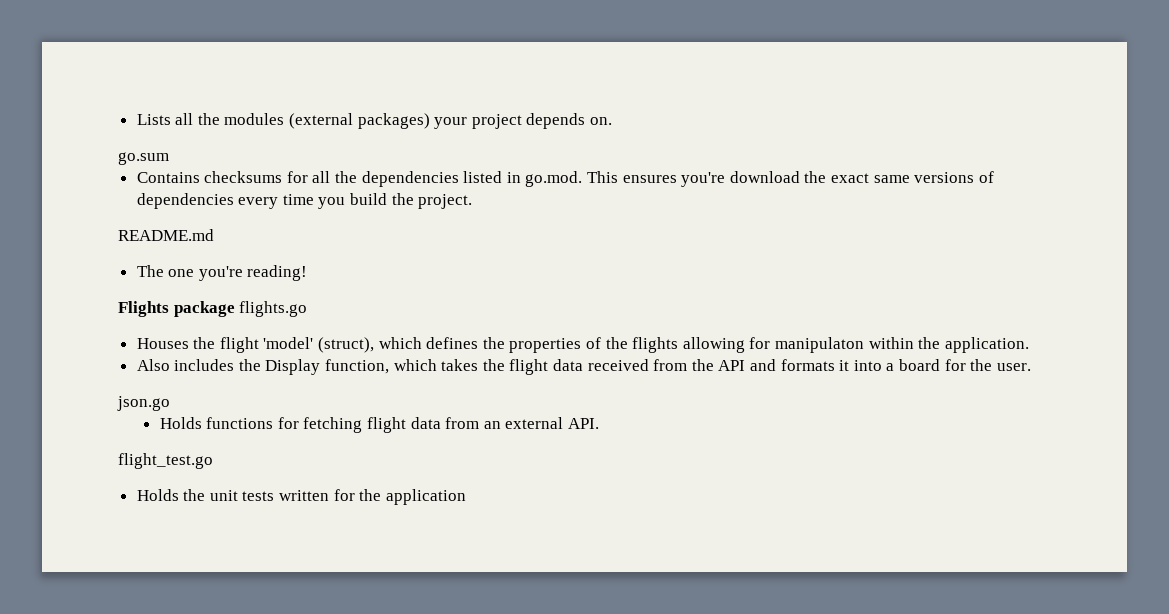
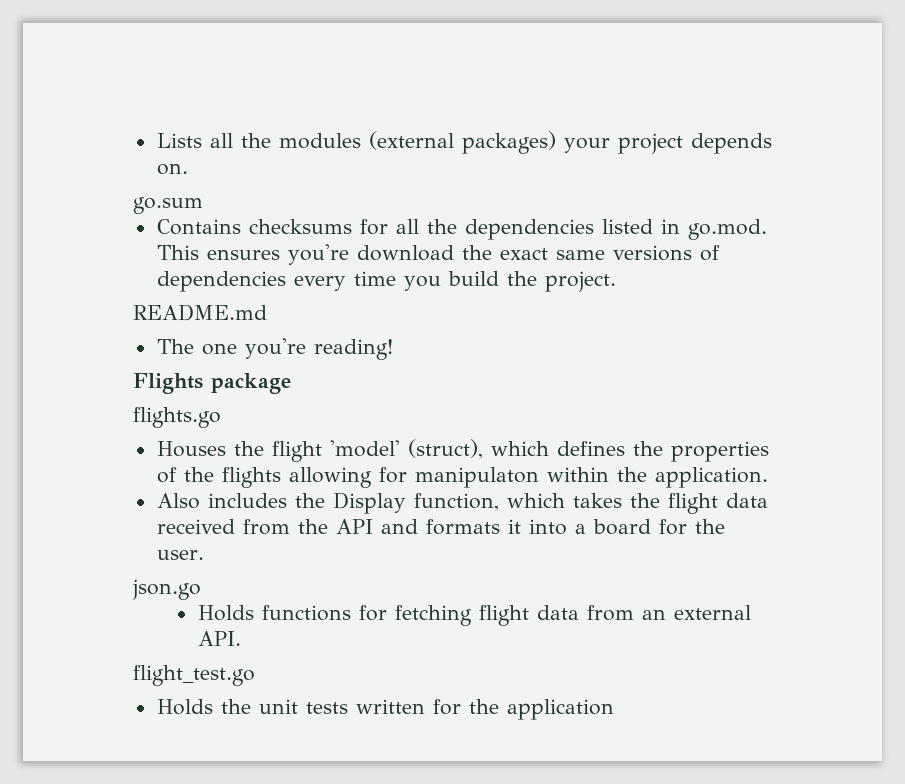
- Flights package flights.go
+ Flights package
+ flights.go

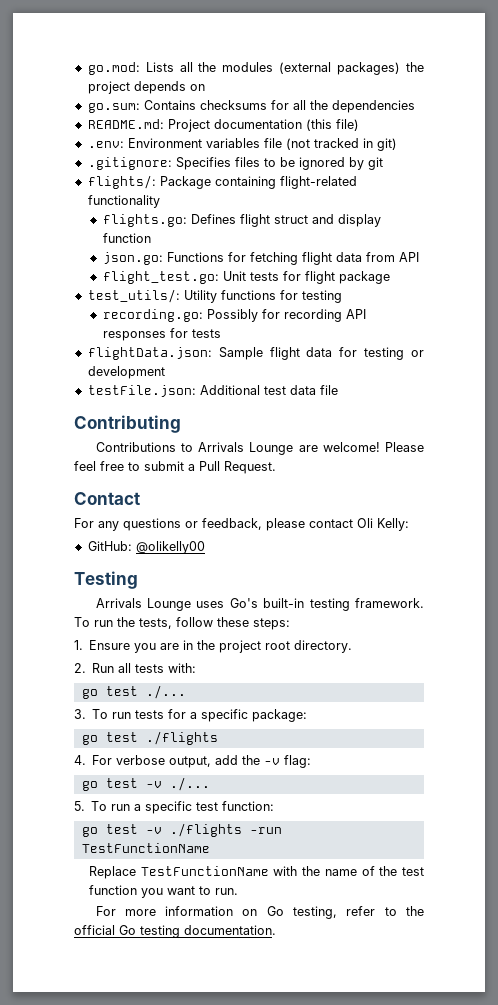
- Lists all the modules (external packages) your project depends on.
- go.sum
- Contains checksums for all the dependencies listed in go.mod. This ensures you're download the exact same versions of dependencies every time you build the project.
- README.md
- The one you're reading!
- Flights package
- flights.go
- Houses the flight 'model' (struct), which defines the properties of the flights allowing for manipulaton within the application.
- Also includes the Display function, which takes the flight data received from the API and formats it into a board for the user.
- json.go
- Holds functions for fetching flight data from an external API.
- flight_test.go
- Holds the unit tests written for the application
+ go.mod: Lists all the modules (external packages) the project depends on
+ go.sum: Contains checksums for all the dependencies
+ README.md: Project documentation (this file)
+ .env: Environment variables file (not tracked in git)
+ .gitignore: Specifies files to be ignored by git
+ flights/: Package containing flight-related functionality
+ flights.go: Defines flight struct and display function
+ json.go: Functions for fetching flight data from API
+ flight_test.go: Unit tests for flight package
+ test_utils/: Utility functions for testing
+ recording.go: Possibly for recording API responses for tests
+ flightData.json: Sample flight data for testing or development
+ testFile.json: Additional test data file
+ Contributing
+ Contributions to Arrivals Lounge are welcome! Please feel free to submit a Pull Request.
+ Contact
+ For any questions or feedback, please contact Oli Kelly:
+ GitHub: @olikelly00
+ Testing
+ Arrivals Lounge uses Go's built-in testing framework. To run the tests, follow these steps:
+ 1. Ensure you are in the project root directory.
+ 2. Run all tests with:
+ go test ./...
+ 3. To run tests for a specific package:
+ go test ./flights
+ 4. For verbose output, add the -v flag:
+ go test -v ./...
+ 5. To run a specific test function:
+ go test -v ./flights -run TestFunctionName
+ Replace TestFunctionName with the name of the test function you want to run.
+ For more information on Go testing, refer to the official Go testing documentation.

